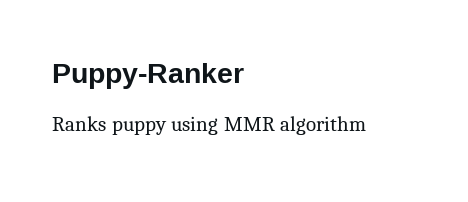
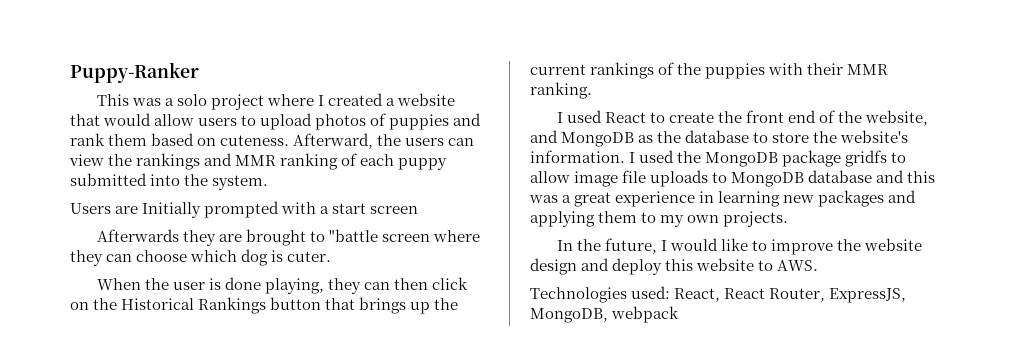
- Ranks puppy using MMR algorithm
+ This was a solo project where I created a website that would allow users to upload photos of puppies and rank them based on cuteness. Afterward, the users can view the rankings and MMR ranking of each puppy submitted into the system.
+ Users are Initially prompted with a start screen
+ Afterwards they are brought to "battle screen where they can choose which dog is cuter.
+ When the user is done playing, they can then click on the Historical Rankings button that brings up the current rankings of the puppies with their MMR ranking.
+ I used React to create the front end of the website, and MongoDB as the database to store the website's information. I used the MongoDB package gridfs to allow image file uploads to MongoDB database and this was a great experience in learning new packages and applying them to my own projects.
+ In the future, I would like to improve the website design and deploy this website to AWS.
+ Technologies used: React, React Router, ExpressJS, MongoDB, webpack

